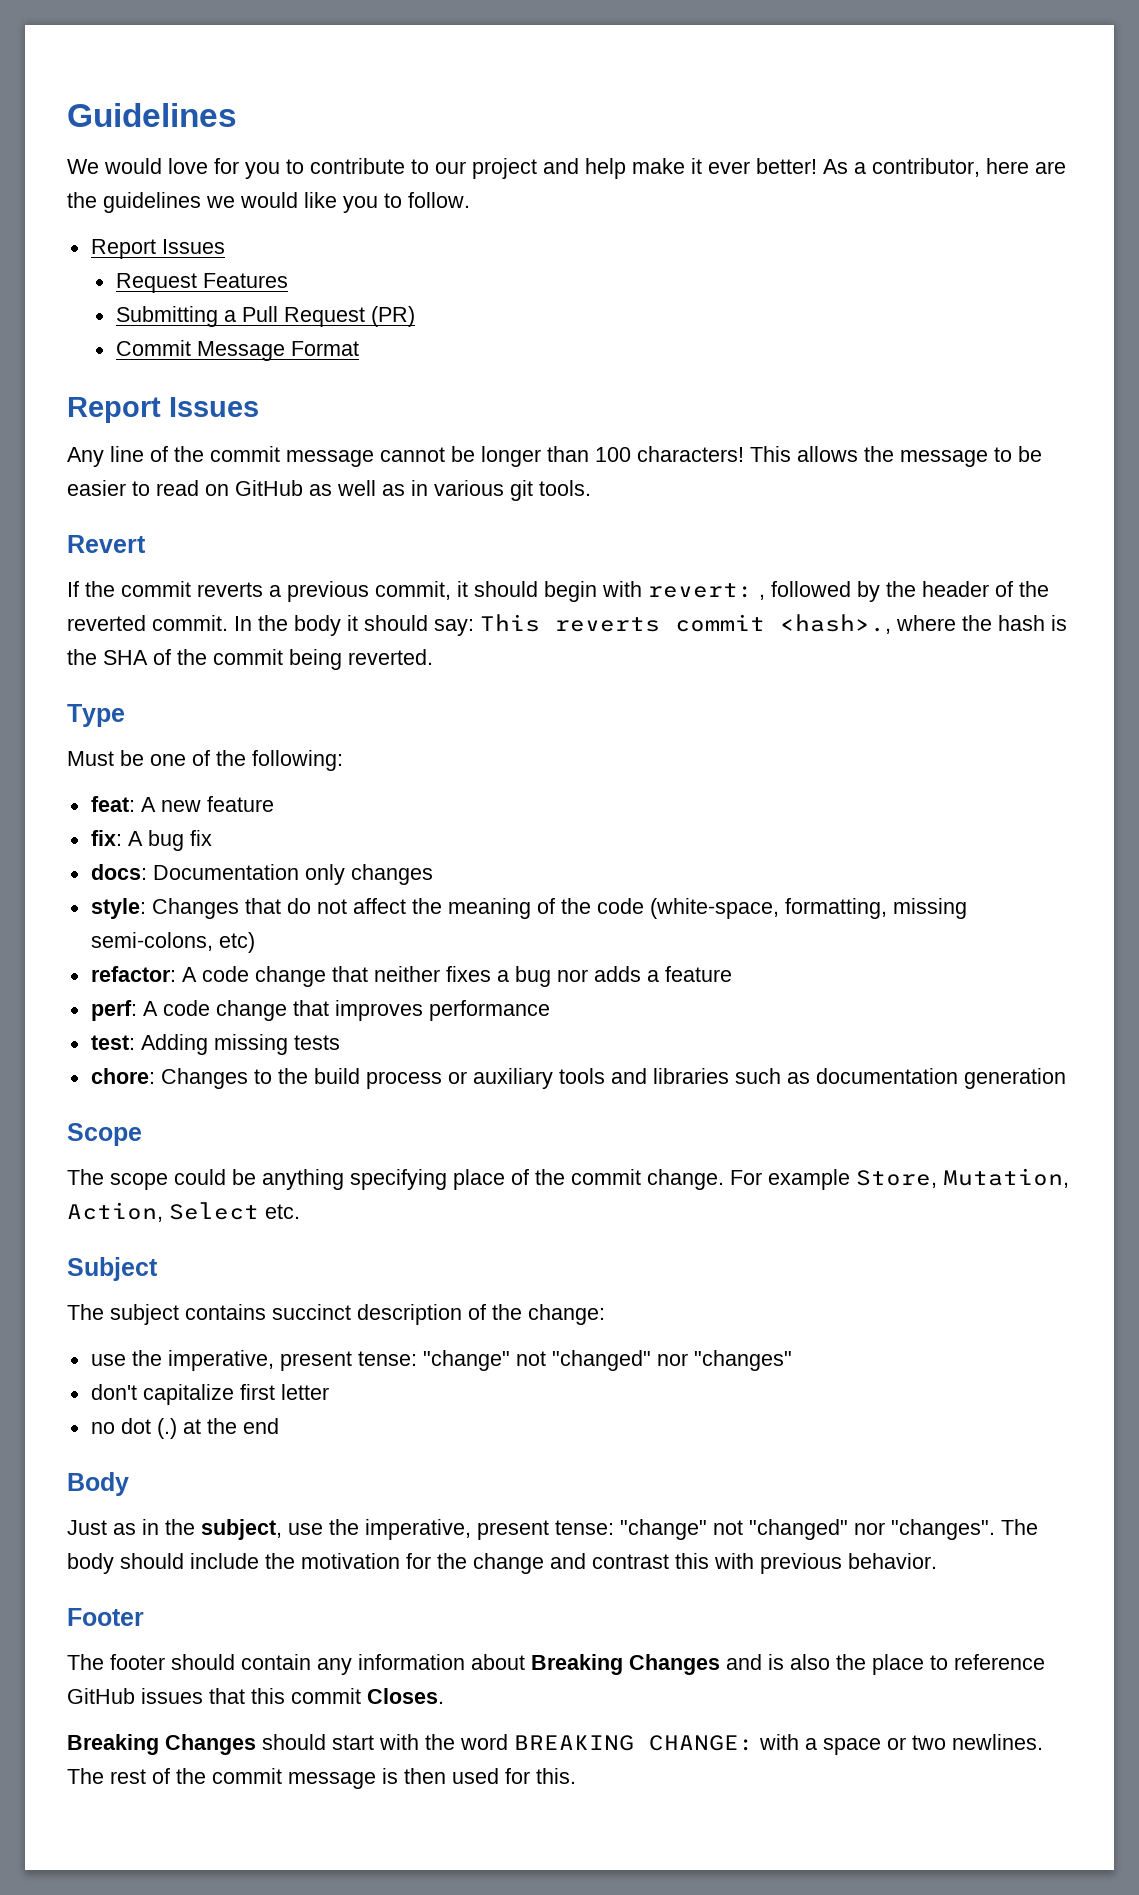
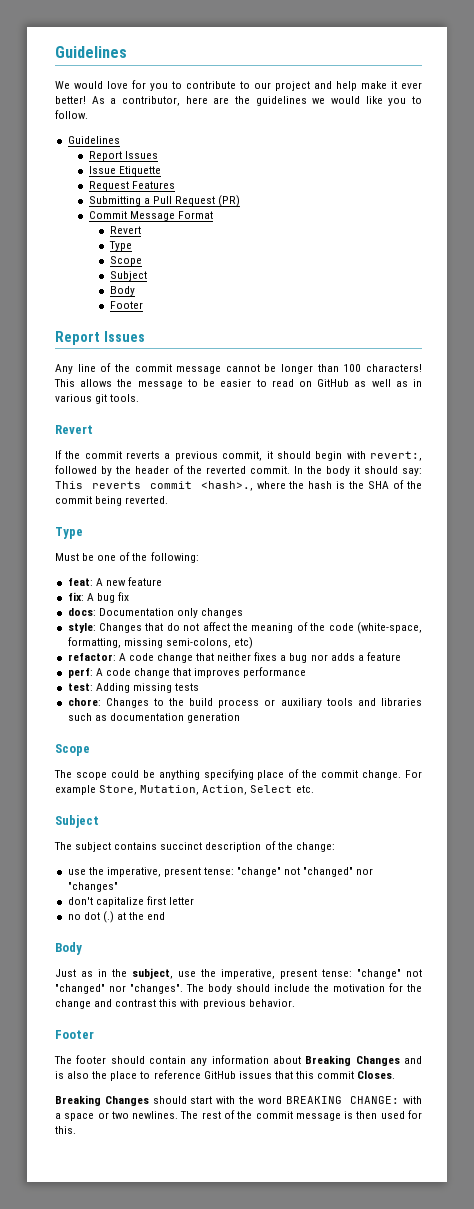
  As a contributor, here are the guidelines we would like you to follow.
+ Guidelines
  Report Issues
+ Issue Etiquette
  Commit Message Format
+ Revert
+ Type
+ Scope
+ Subject
+ Body
+ Footer
- If the commit reverts a previous commit, it should begin with revert: , followed by the header of the reverted commit.
+ If the commit reverts a previous commit, it should begin with revert:, followed by the header of the reverted commit.

